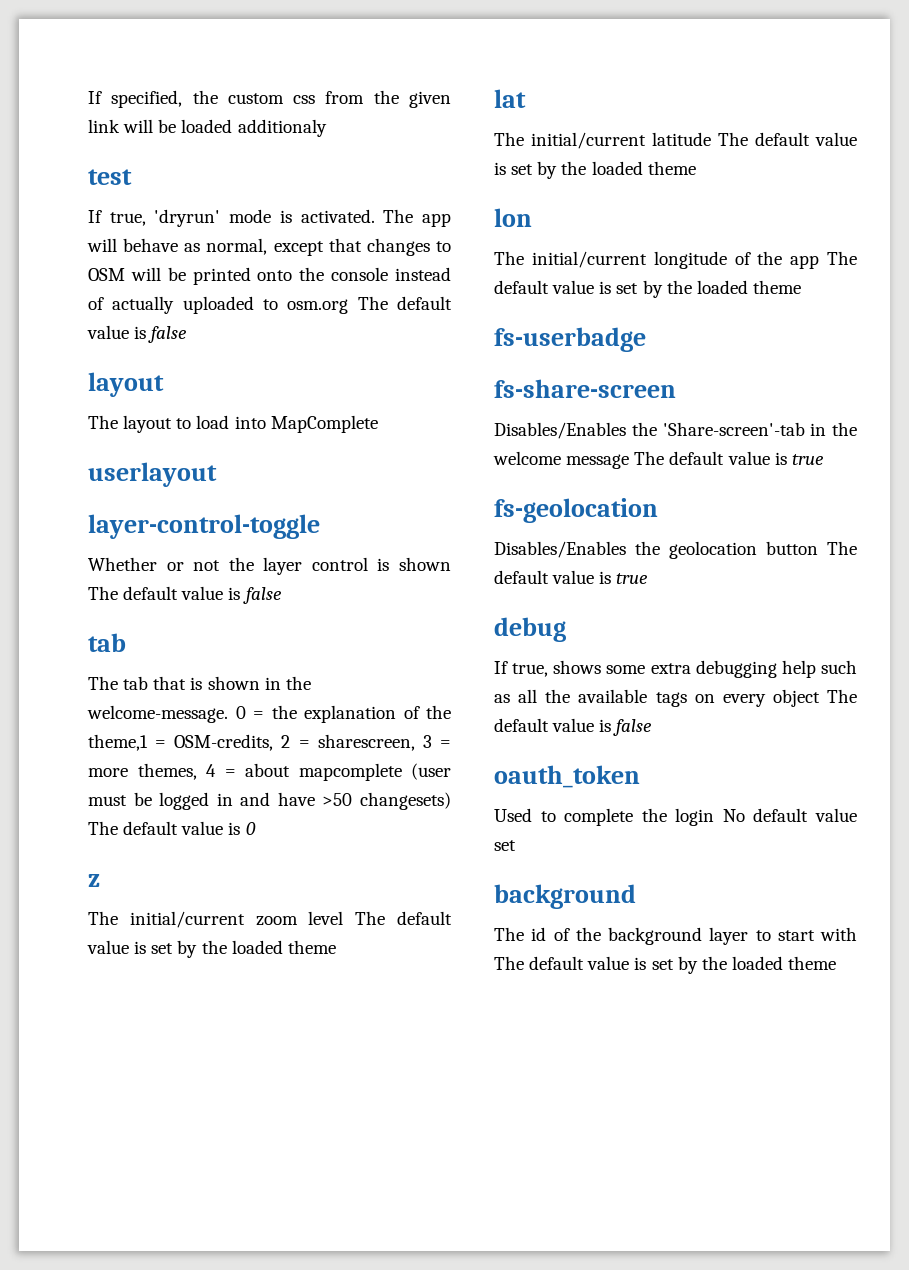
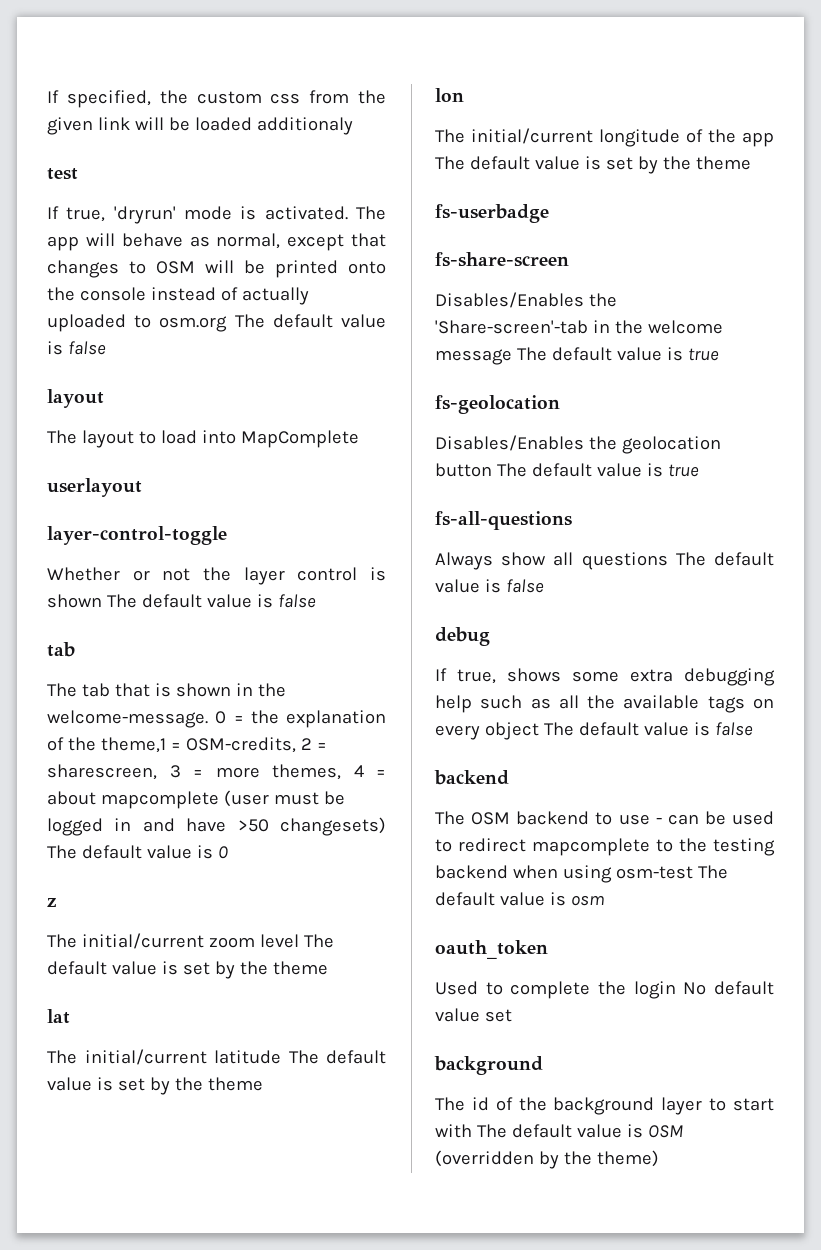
- The initial/current zoom level The default value is set by the loaded theme
+ The initial/current zoom level The default value is set by the theme
- The initial/current latitude The default value is set by the loaded theme
+ The initial/current latitude The default value is set by the theme
- The initial/current longitude of the app The default value is set by the loaded theme
+ The initial/current longitude of the app The default value is set by the theme
+ fs-all-questions
+ Always show all questions The default value is false
  If true, shows some extra debugging help such as all the available tags on every object The default value is false
+ backend
+ The OSM backend to use - can be used to redirect mapcomplete to the testing backend when using osm-test The default value is osm
- The id of the background layer to start with The default value is set by the loaded theme
+ The id of the background layer to start with The default value is OSM (overridden by the theme)

